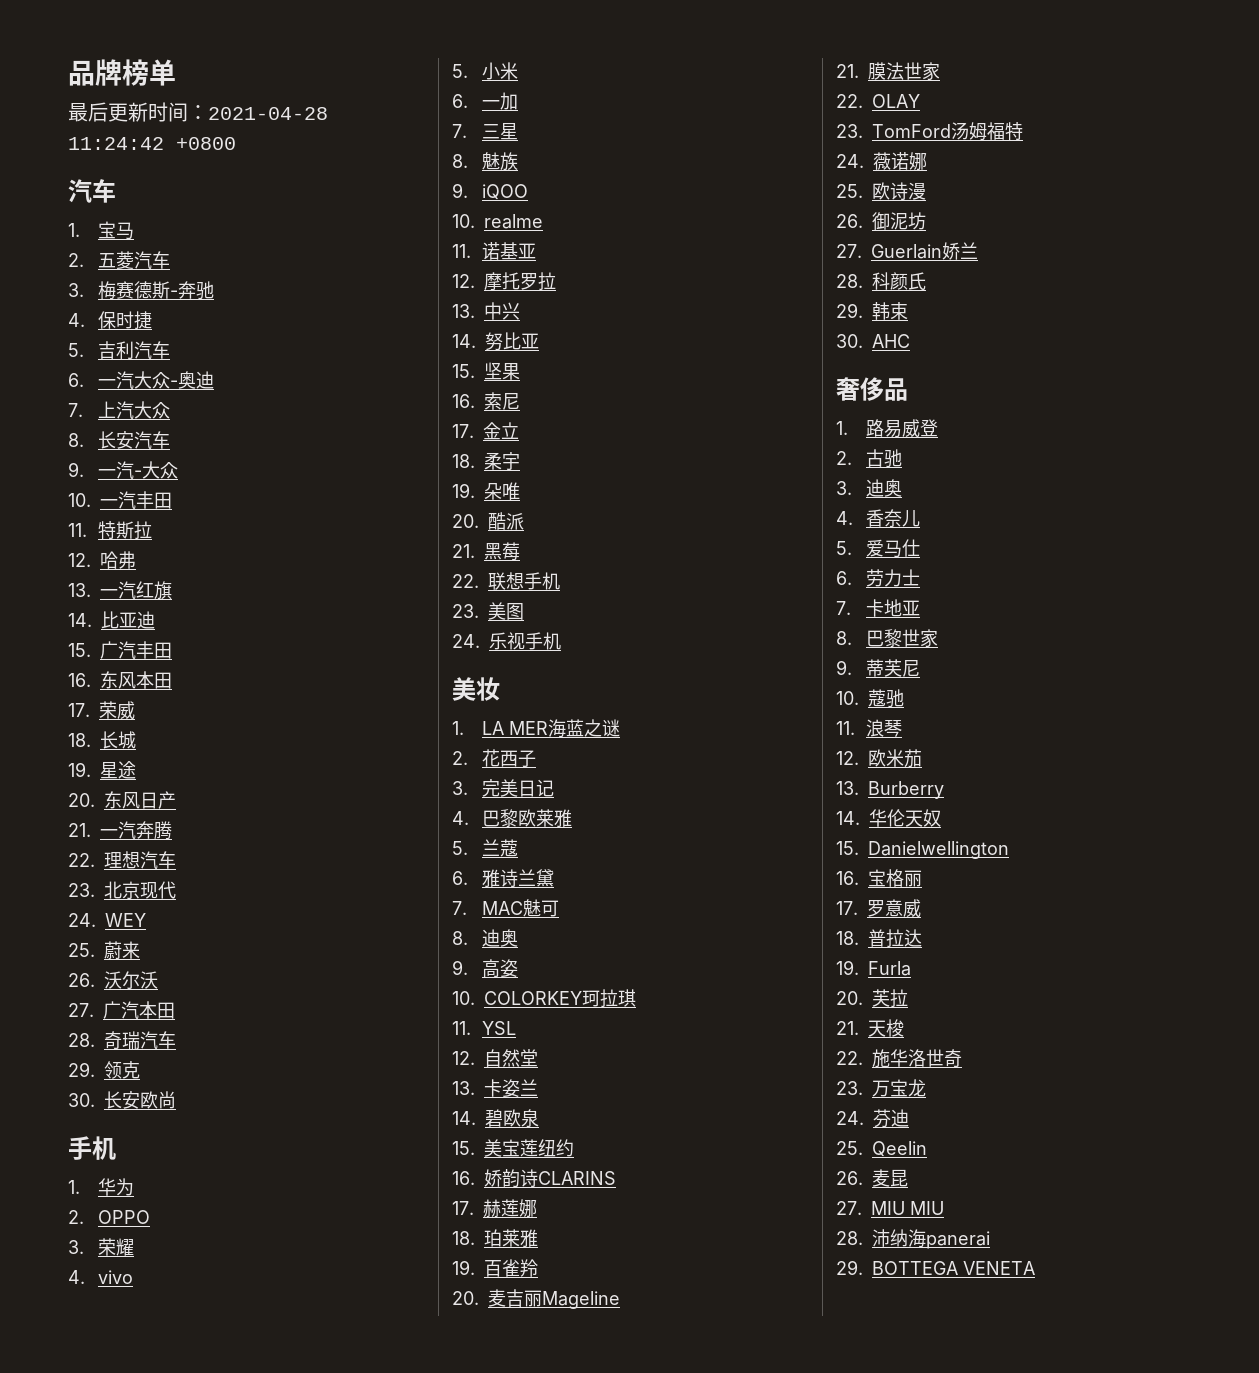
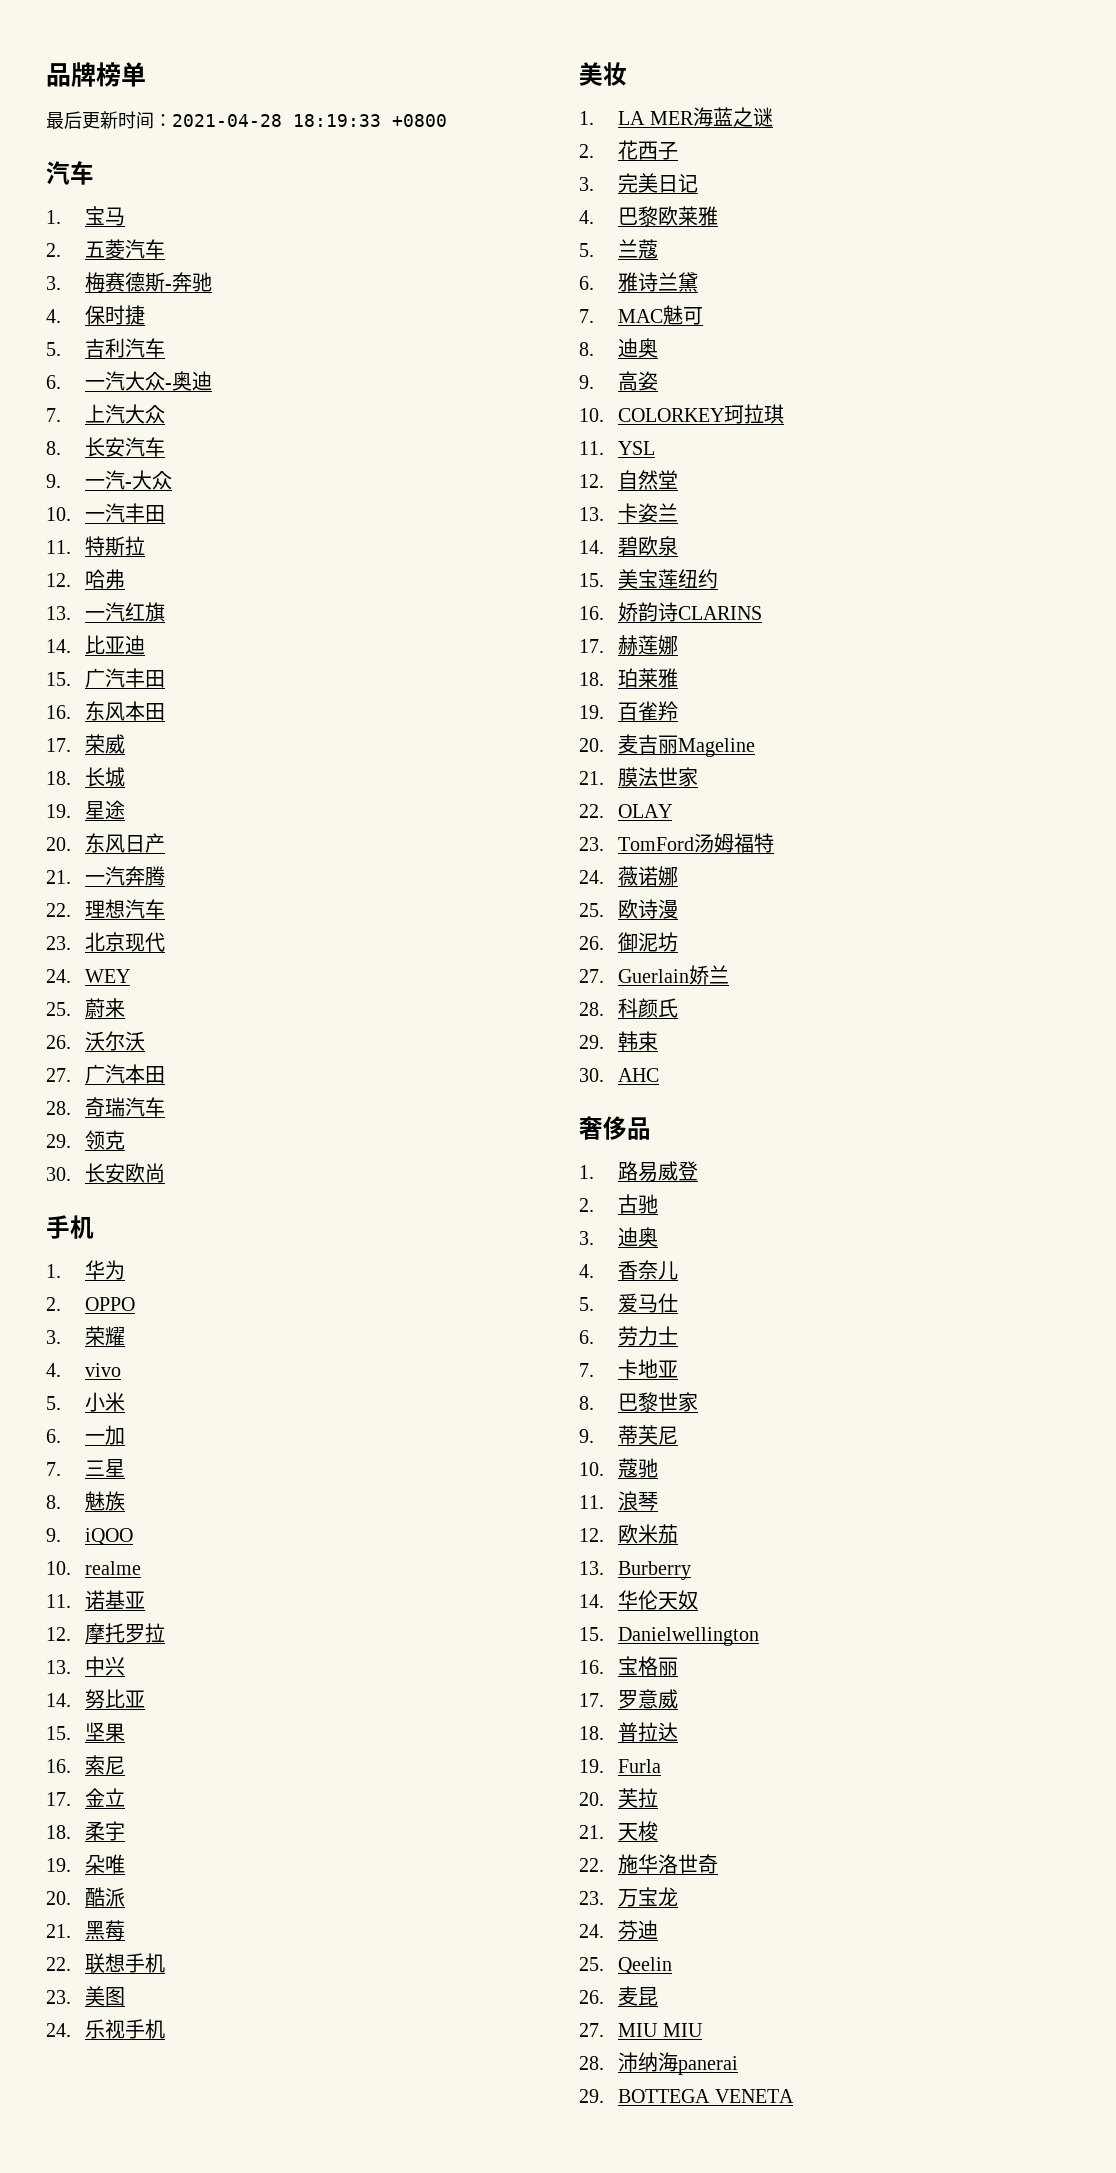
- 最后更新时间：2021-04-28 11:24:42 +0800
+ 最后更新时间：2021-04-28 18:19:33 +0800

